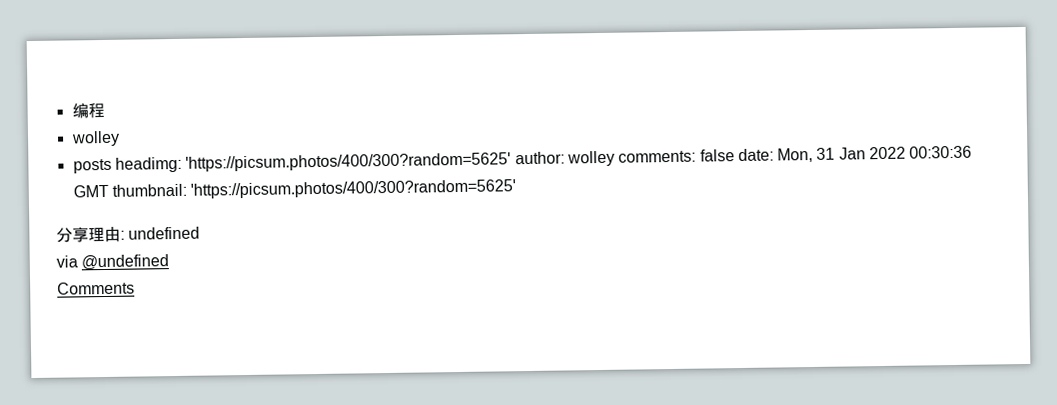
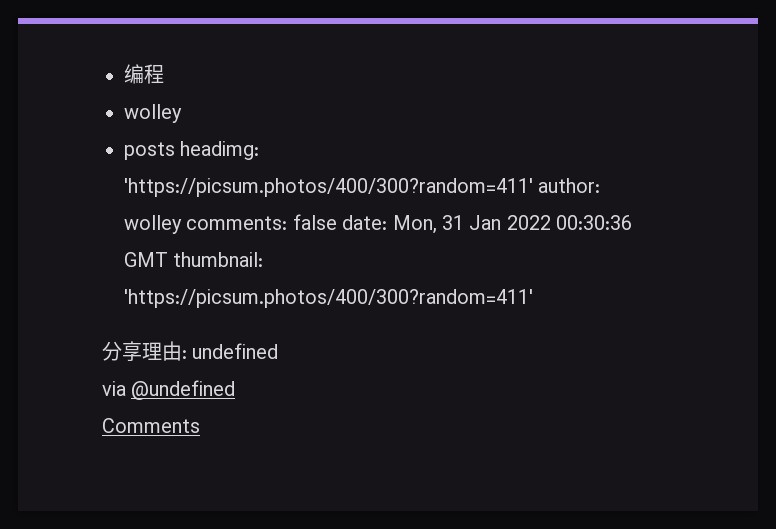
- posts headimg: 'https://picsum.photos/400/300?random=5625' author: wolley comments: false date: Mon, 31 Jan 2022 00:30:36 GMT thumbnail: 'https://picsum.photos/400/300?random=5625'
+ posts headimg: 'https://picsum.photos/400/300?random=411' author: wolley comments: false date: Mon, 31 Jan 2022 00:30:36 GMT thumbnail: 'https://picsum.photos/400/300?random=411'

